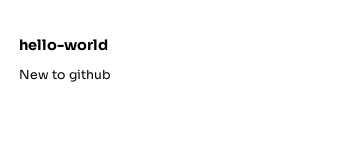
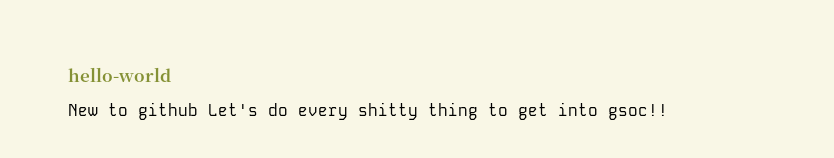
- New to github
+ New to github Let's do every shitty thing to get into gsoc!!

